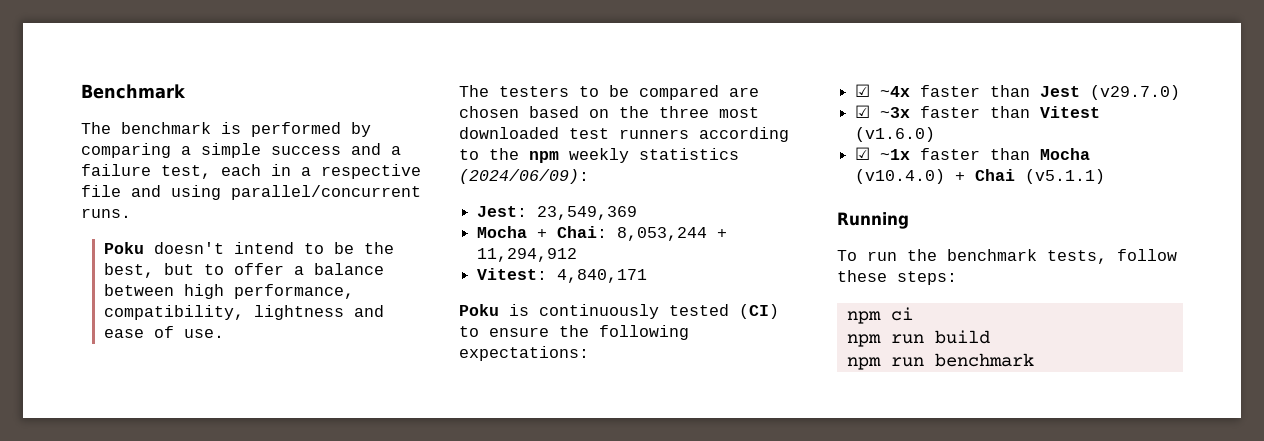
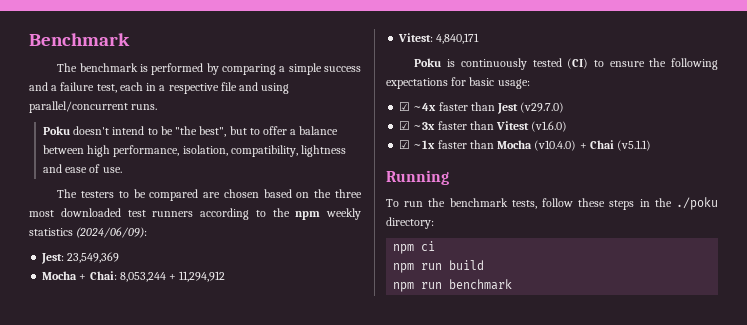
- Poku doesn't intend to be the best, but to offer a balance between high performance, compatibility, lightness and ease of use.
+ Poku doesn't intend to be "the best", but to offer a balance between high performance, isolation, compatibility, lightness and ease of use.
- Poku is continuously tested (CI) to ensure the following expectations:
+ Poku is continuously tested (CI) to ensure the following expectations for basic usage:
- To run the benchmark tests, follow these steps:
+ To run the benchmark tests, follow these steps in the ./poku directory:

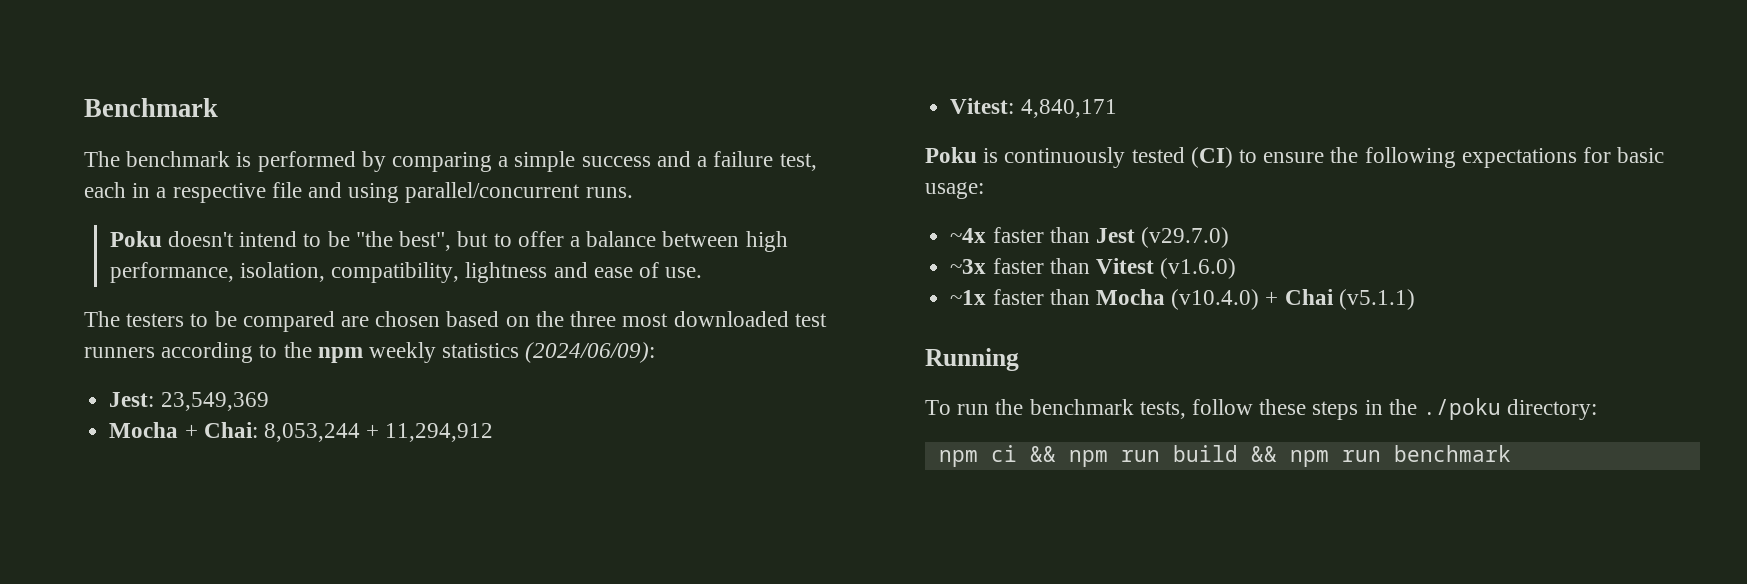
- ☑ ~4x faster than Jest (v29.7.0)
+ ~4x faster than Jest (v29.7.0)
- ☑ ~3x faster than Vitest (v1.6.0)
+ ~3x faster than Vitest (v1.6.0)
- ☑ ~1x faster than Mocha (v10.4.0) + Chai (v5.1.1)
+ ~1x faster than Mocha (v10.4.0) + Chai (v5.1.1)
- npm ci
- npm run build
- npm run benchmark
+ npm ci && npm run build && npm run benchmark

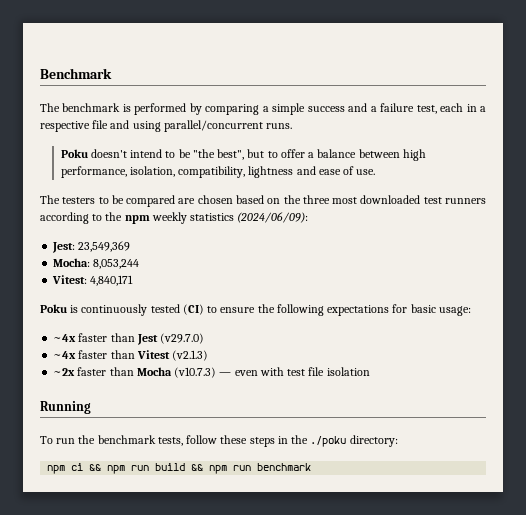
- Mocha + Chai: 8,053,244 + 11,294,912
+ Mocha: 8,053,244
- ~3x faster than Vitest (v1.6.0)
- ~1x faster than Mocha (v10.4.0) + Chai (v5.1.1)
+ ~4x faster than Vitest (v2.1.3)
+ ~2x faster than Mocha (v10.7.3) — even with test file isolation

